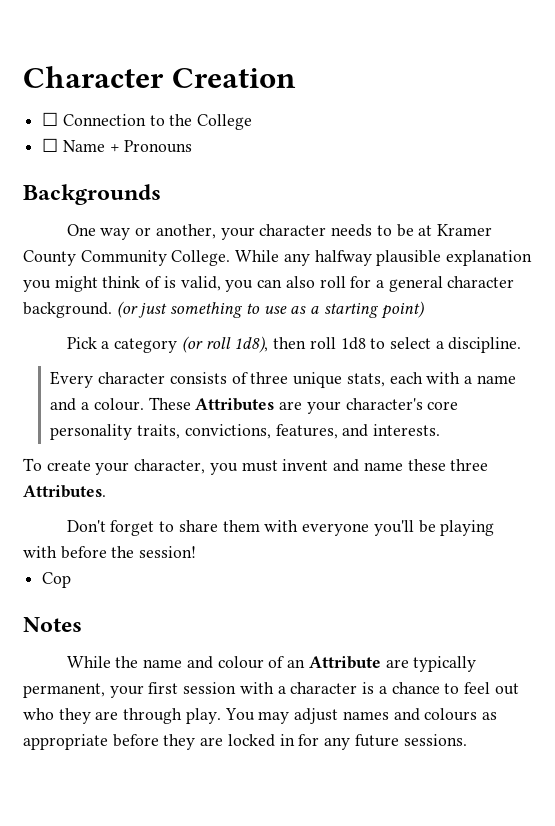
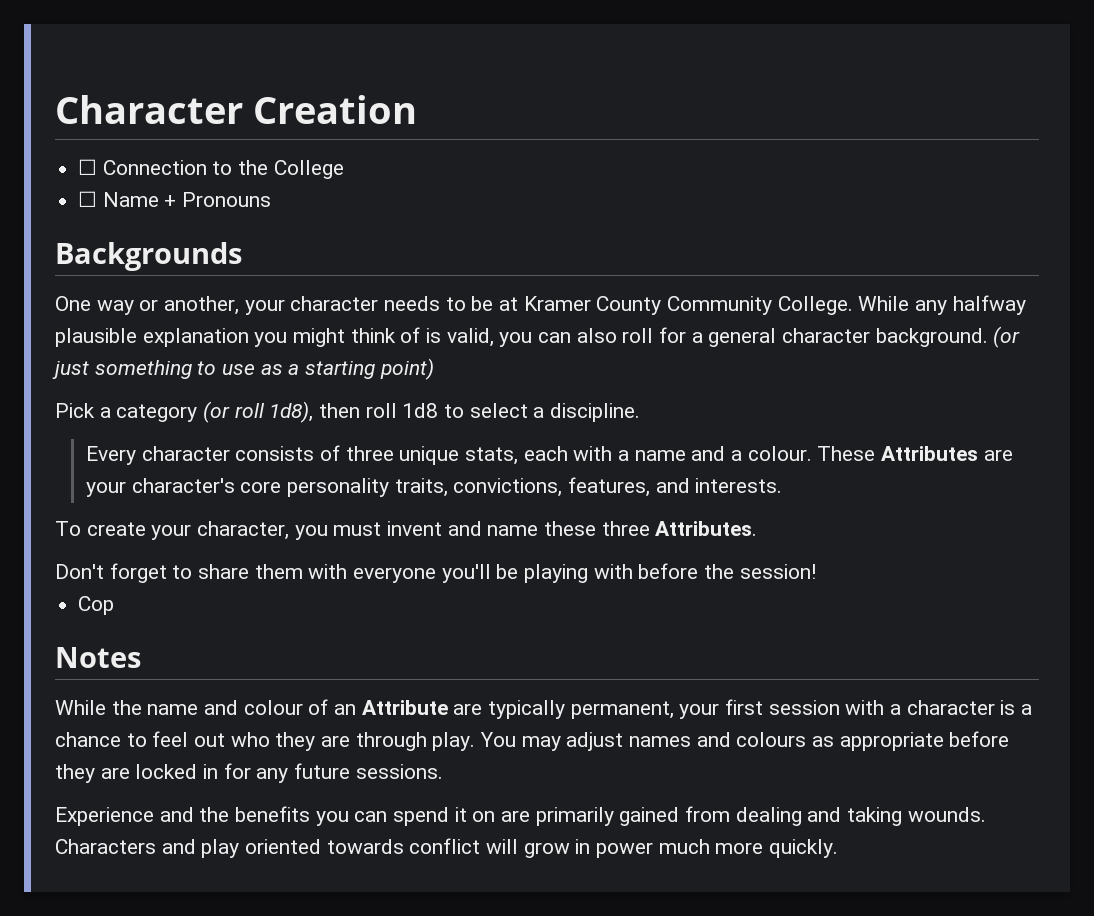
+ Experience and the benefits you can spend it on are primarily gained from dealing and taking wounds. Characters and play oriented towards conflict will grow in power much more quickly.

